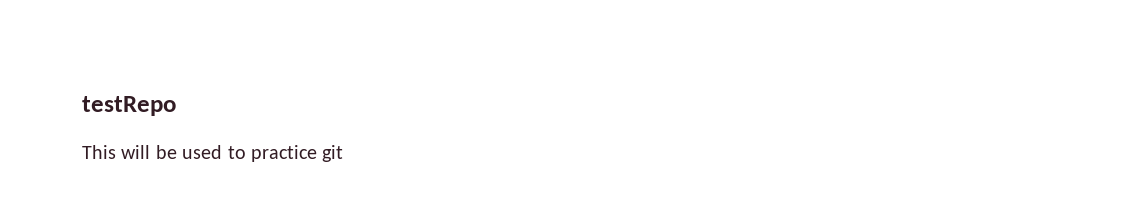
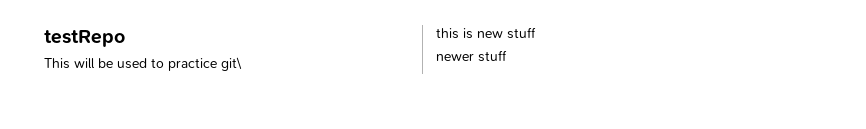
- This will be used to practice git
+ This will be used to practice git\
+ this is new stuff
+ newer stuff

